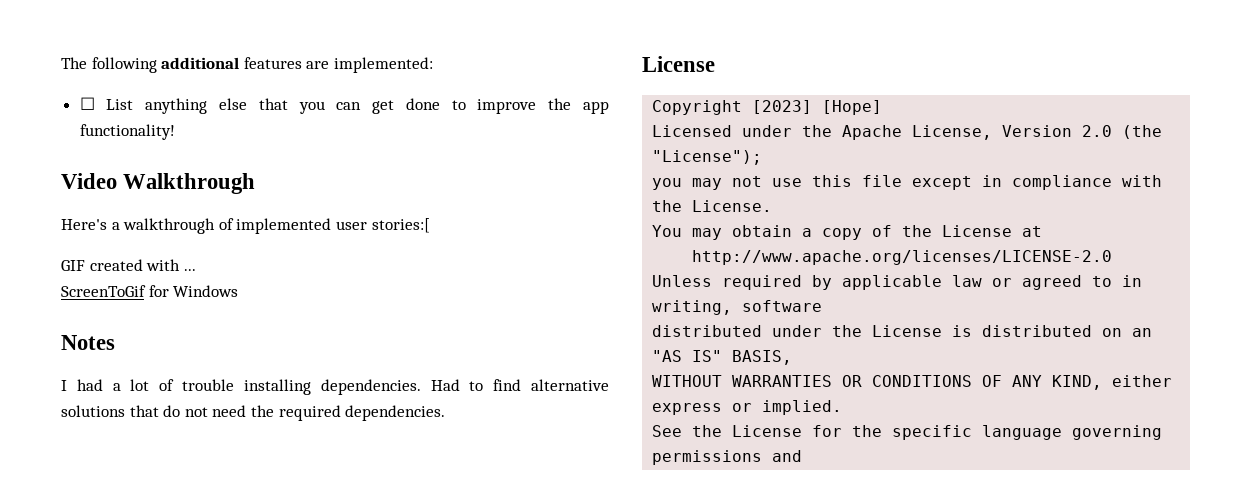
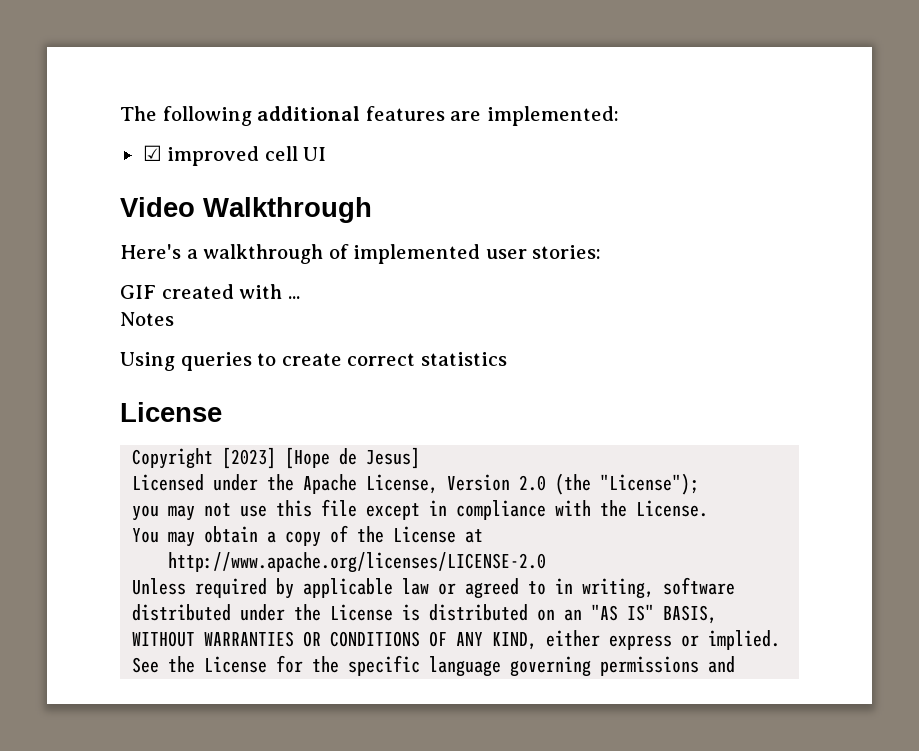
- ☐ List anything else that you can get done to improve the app functionality!
+ ☑ improved cell UI
- Here's a walkthrough of implemented user stories:[
+ Here's a walkthrough of implemented user stories:
- ScreenToGif for Windows
  Notes
- I had a lot of trouble installing dependencies. Had to find alternative solutions that do not need the required dependencies.
+ Using queries to create correct statistics
- Copyright [2023] [Hope]
+ Copyright [2023] [Hope de Jesus]

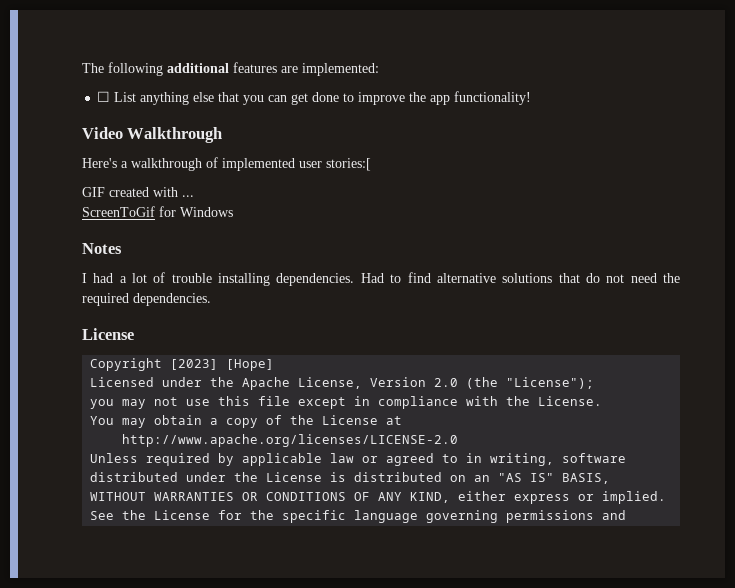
- ☑ improved cell UI
+ ☐ List anything else that you can get done to improve the app functionality!
- Here's a walkthrough of implemented user stories:
+ Here's a walkthrough of implemented user stories:[
+ ScreenToGif for Windows
  Notes
- Using queries to create correct statistics
+ I had a lot of trouble installing dependencies. Had to find alternative solutions that do not need the required dependencies.
- Copyright [2023] [Hope de Jesus]
+ Copyright [2023] [Hope]

